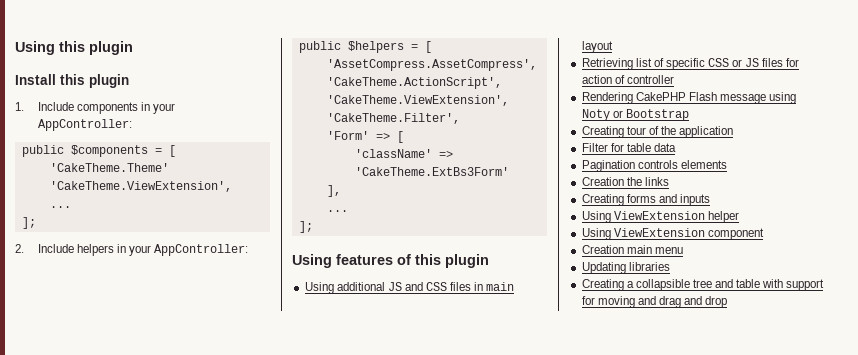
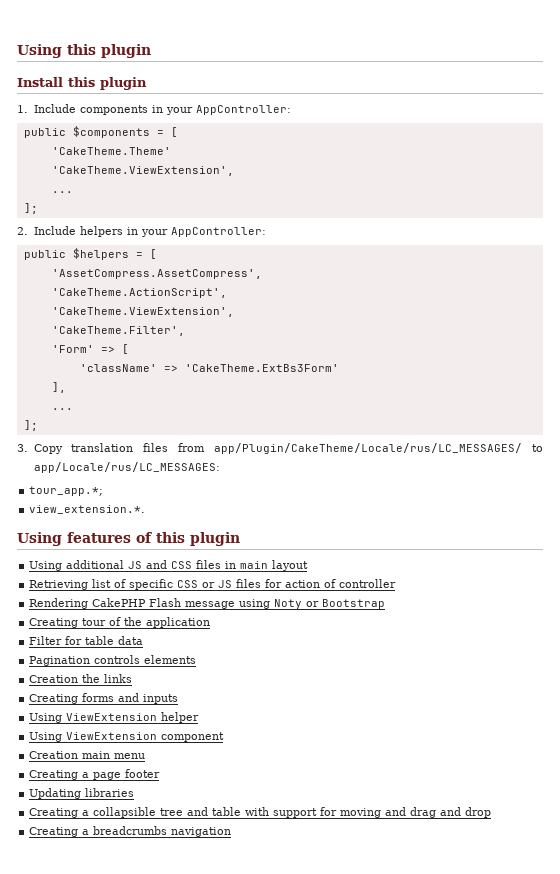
+ 3. Copy translation files from app/Plugin/CakeTheme/Locale/rus/LC_MESSAGES/ to app/Locale/rus/LC_MESSAGES:
+ tour_app.*;
+ view_extension.*.
+ Creating a page footer
+ Creating a breadcrumbs navigation

